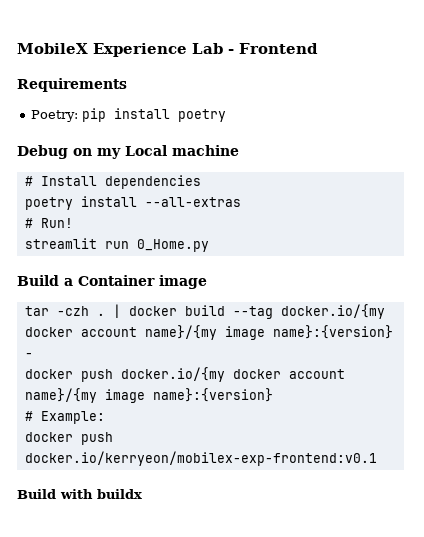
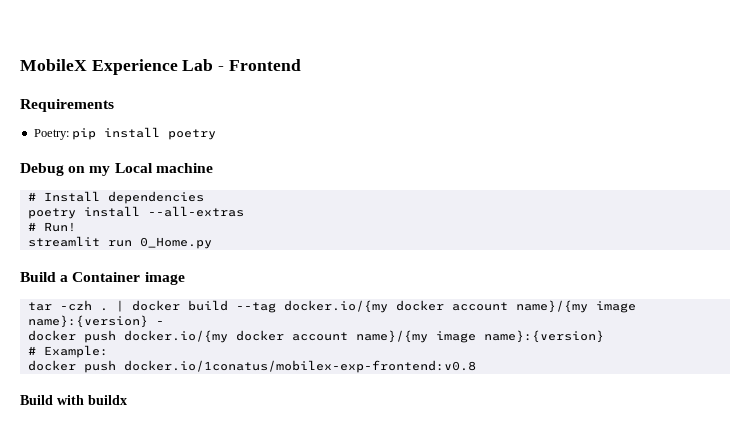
- docker push docker.io/kerryeon/mobilex-exp-frontend:v0.1
+ docker push docker.io/1conatus/mobilex-exp-frontend:v0.8

